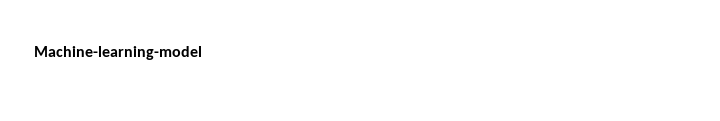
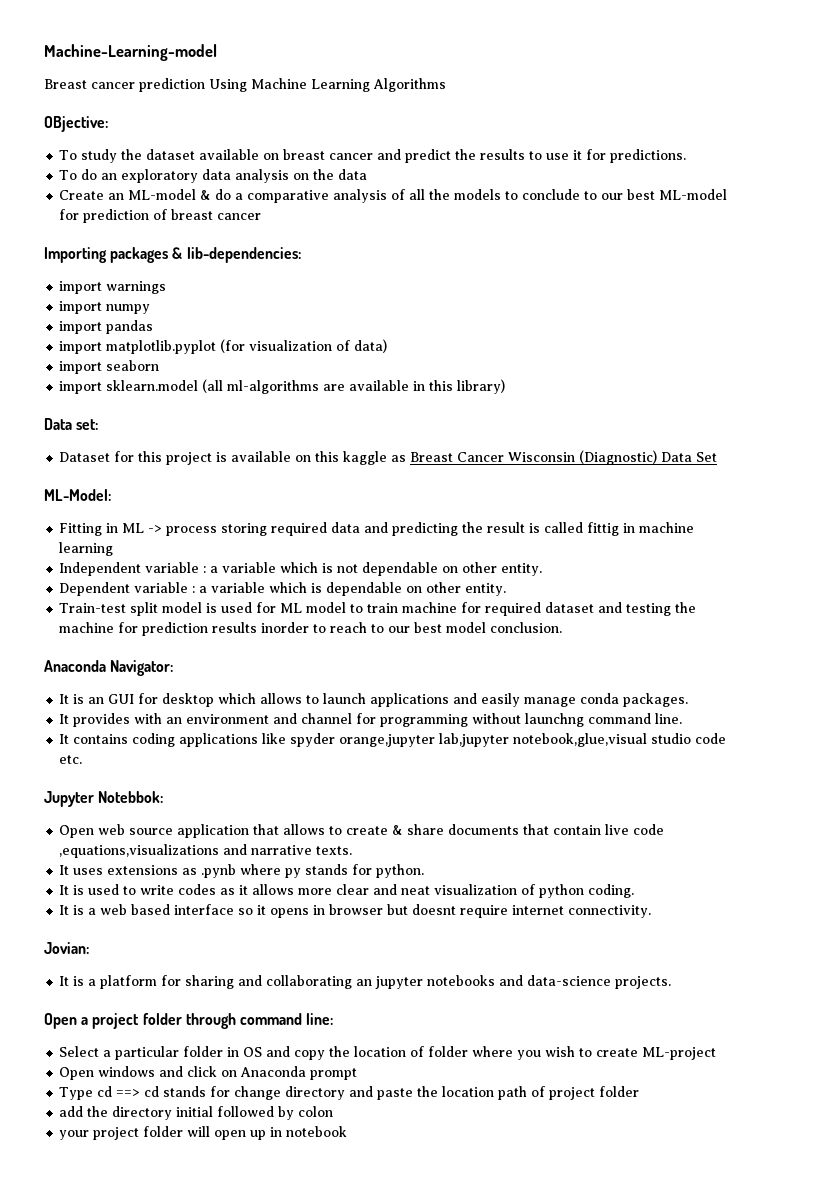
- Machine-learning-model
+ Machine-Learning-model
+ Breast cancer prediction Using Machine Learning Algorithms
+ OBjective:
+ To study the dataset available on breast cancer and predict the results to use it for predictions.
+ To do an exploratory data analysis on the data
+ Create an ML-model & do a comparative analysis of all the models to conclude to our best ML-model for prediction of breast cancer
+ Importing packages & lib-dependencies:
+ import warnings
+ import numpy
+ import pandas
+ import matplotlib.pyplot (for visualization of data)
+ import seaborn
+ import sklearn.model (all ml-algorithms are available in this library)
+ Data set:
+ Dataset for this project is available on this kaggle as Breast Cancer Wisconsin (Diagnostic) Data Set
+ ML-Model:
+ Fitting in ML -> process storing required data and predicting the result is called fittig in machine learning
+ Independent variable : a variable which is not dependable on other entity.
+ Dependent variable : a variable which is dependable on other entity.
+ Train-test split model is used for ML model to train machine for required dataset and testing the machine for prediction results inorder to reach to our best model conclusion.
+ Anaconda Navigator:
+ It is an GUI for desktop which allows to launch applications and easily manage conda packages.
+ It provides with an environment and channel for programming without launchng command line.
+ It contains coding applications like spyder orange,jupyter lab,jupyter notebook,glue,visual studio code etc.
+ Jupyter Notebbok:
+ Open web source application that allows to create & share documents that contain live code ,equations,visualizations and narrative texts.
+ It uses extensions as .pynb where py stands for python.
+ It is used to write codes as it allows more clear and neat visualization of python coding.
+ It is a web based interface so it opens in browser but doesnt require internet connectivity.
+ Jovian:
+ It is a platform for sharing and collaborating an jupyter notebooks and data-science projects.
+ Open a project folder through command line:
+ Select a particular folder in OS and copy the location of folder where you wish to create ML-project
+ Open windows and click on Anaconda prompt
+ Type cd ==> cd stands for change directory and paste the location path of project folder
+ add the directory initial followed by colon
+ your project folder will open up in notebook

